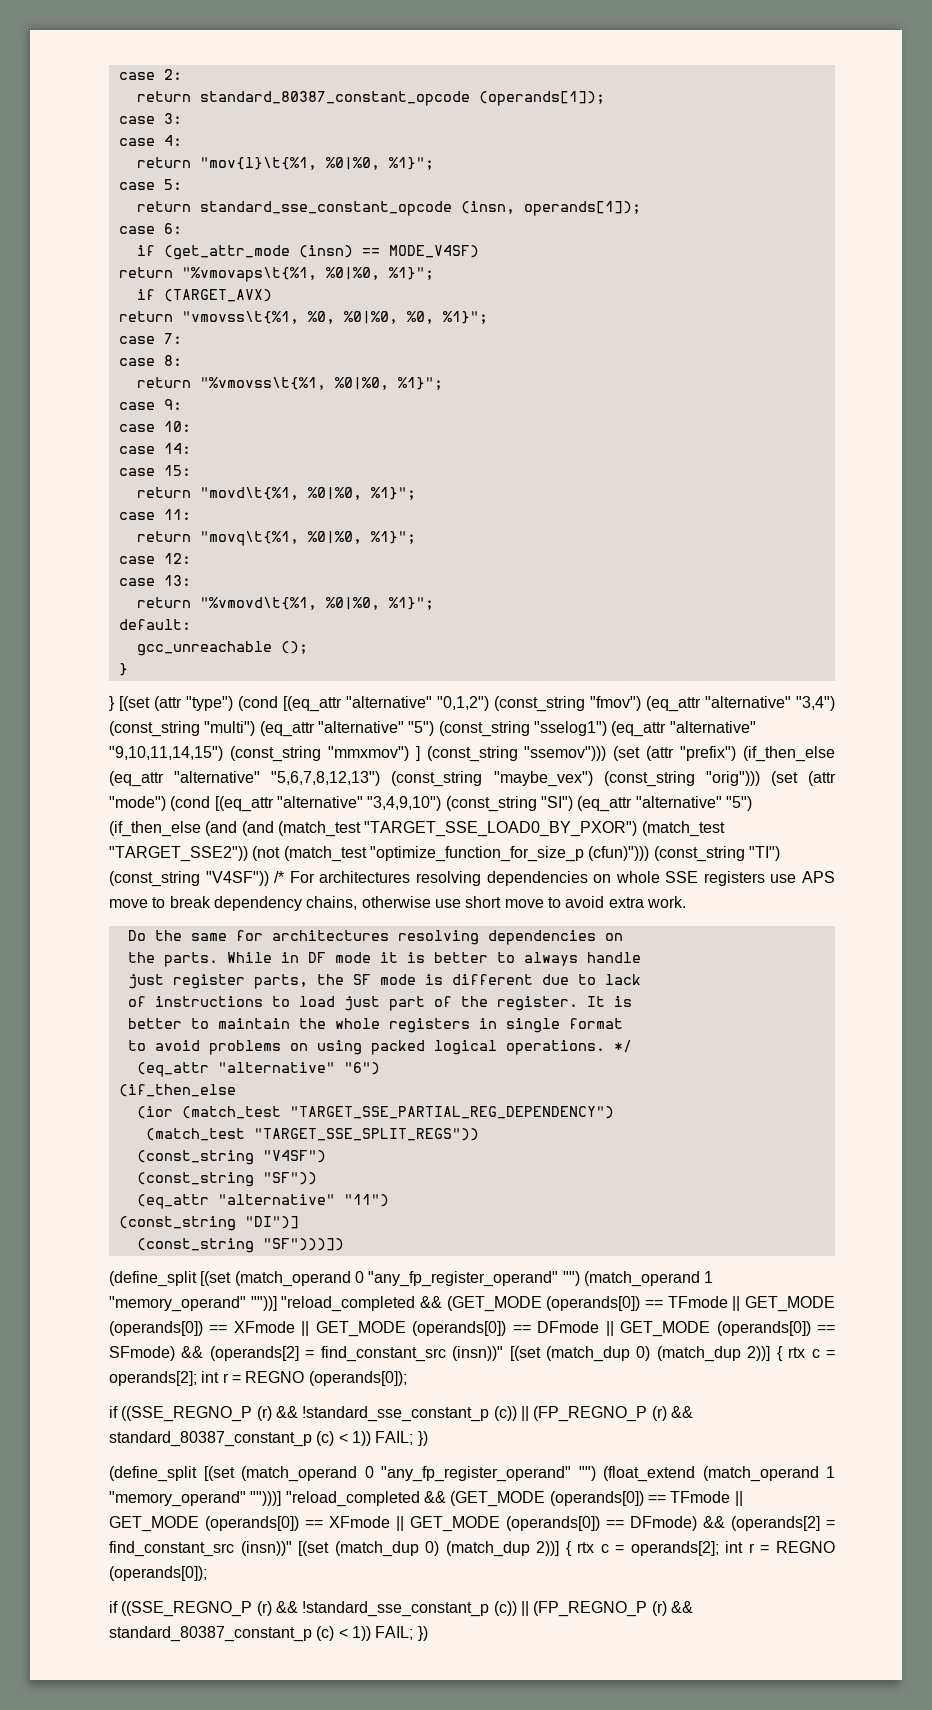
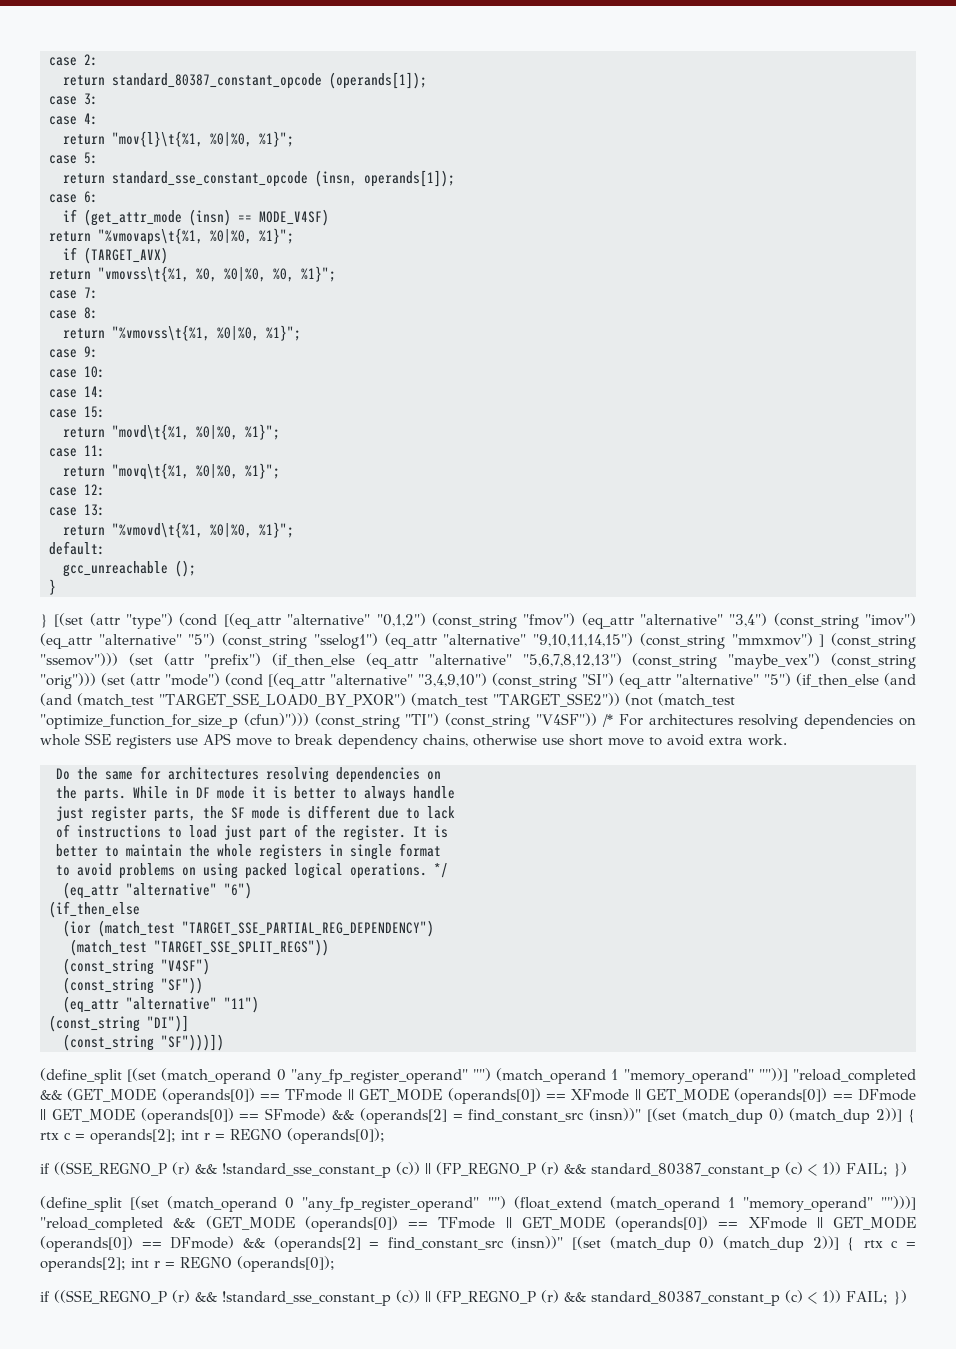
- } [(set (attr "type") (cond [(eq_attr "alternative" "0,1,2") (const_string "fmov") (eq_attr "alternative" "3,4") (const_string "multi") (eq_attr "alternative" "5") (const_string "sselog1") (eq_attr "alternative" "9,10,11,14,15") (const_string "mmxmov") ] (const_string "ssemov"))) (set (attr "prefix") (if_then_else (eq_attr "alternative" "5,6,7,8,12,13") (const_string "maybe_vex") (const_string "orig"))) (set (attr "mode") (cond [(eq_attr "alternative" "3,4,9,10") (const_string "SI") (eq_attr "alternative" "5") (if_then_else (and (and (match_test "TARGET_SSE_LOAD0_BY_PXOR") (match_test "TARGET_SSE2")) (not (match_test "optimize_function_for_size_p (cfun)"))) (const_string "TI") (const_string "V4SF")) /* For architectures resolving dependencies on whole SSE registers use APS move to break dependency chains, otherwise use short move to avoid extra work.
+ } [(set (attr "type") (cond [(eq_attr "alternative" "0,1,2") (const_string "fmov") (eq_attr "alternative" "3,4") (const_string "imov") (eq_attr "alternative" "5") (const_string "sselog1") (eq_attr "alternative" "9,10,11,14,15") (const_string "mmxmov") ] (const_string "ssemov"))) (set (attr "prefix") (if_then_else (eq_attr "alternative" "5,6,7,8,12,13") (const_string "maybe_vex") (const_string "orig"))) (set (attr "mode") (cond [(eq_attr "alternative" "3,4,9,10") (const_string "SI") (eq_attr "alternative" "5") (if_then_else (and (and (match_test "TARGET_SSE_LOAD0_BY_PXOR") (match_test "TARGET_SSE2")) (not (match_test "optimize_function_for_size_p (cfun)"))) (const_string "TI") (const_string "V4SF")) /* For architectures resolving dependencies on whole SSE registers use APS move to break dependency chains, otherwise use short move to avoid extra work.

